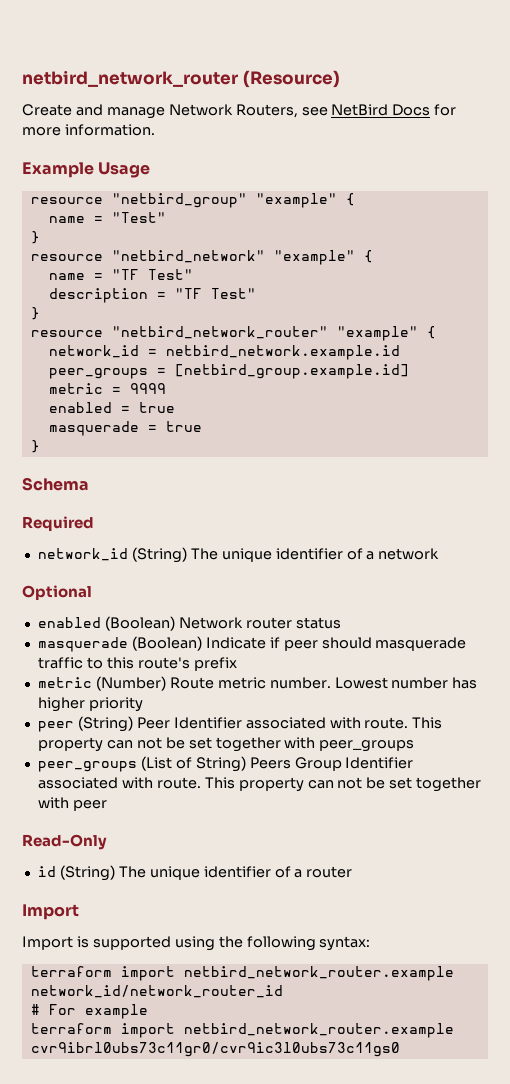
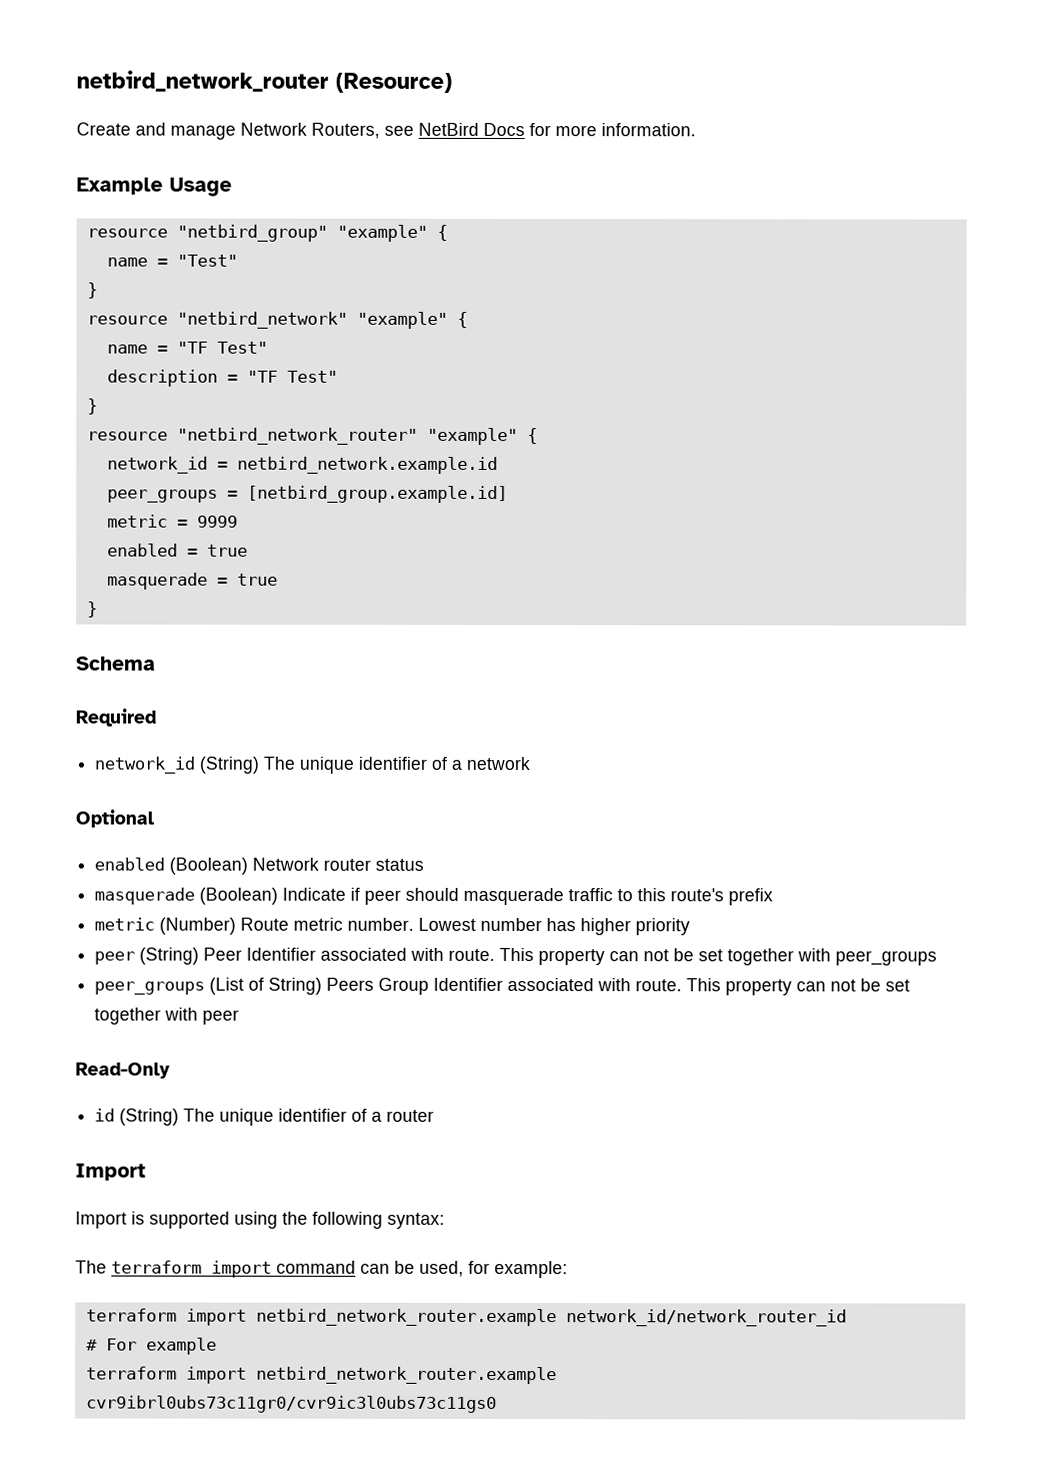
+ The terraform import command can be used, for example:

